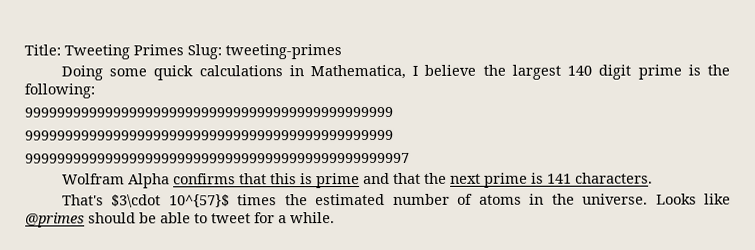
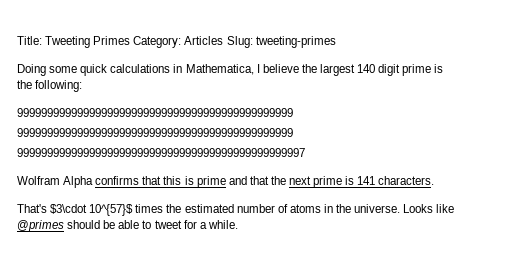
- Title: Tweeting Primes Slug: tweeting-primes
+ Title: Tweeting Primes Category: Articles Slug: tweeting-primes

